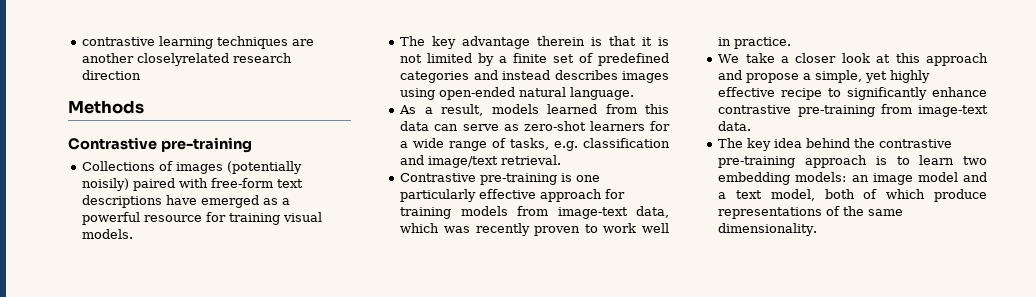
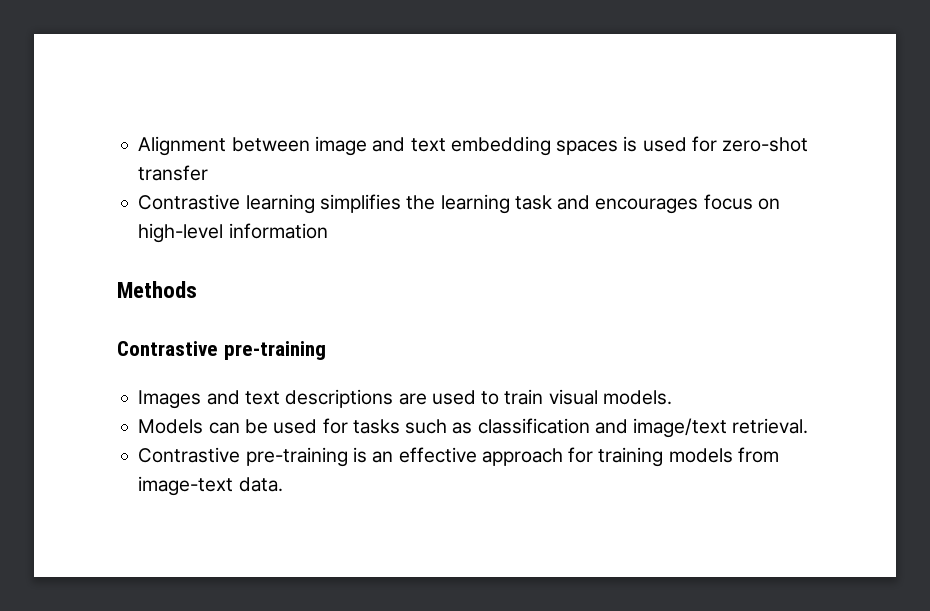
- contrastive learning techniques are another closelyrelated research direction
+ Alignment between image and text embedding spaces is used for zero-shot transfer
+ Contrastive learning simplifies the learning task and encourages focus on high-level information
  Methods
  Contrastive pre-training
- Collections of images (potentially noisily) paired with free-form text descriptions have emerged as a powerful resource for training visual models.
- The key advantage therein is that it is not limited by a finite set of predefined categories and instead describes images using open-ended natural language.
- As a result, models learned from this data can serve as zero-shot learners for a wide range of tasks, e.g. classification and image/text retrieval.
+ Images and text descriptions are used to train visual models.
+ Models can be used for tasks such as classification and image/text retrieval.
- Contrastive pre-training is one particularly effective approach for training models from image-text data, which was recently proven to work well in practice.
- We take a closer look at this approach and propose a simple, yet highly effective recipe to significantly enhance contrastive pre-training from image-text data.
- The key idea behind the contrastive pre-training approach is to learn two embedding models: an image model and a text model, both of which produce representations of the same dimensionality.
+ Contrastive pre-training is an effective approach for training models from image-text data.

